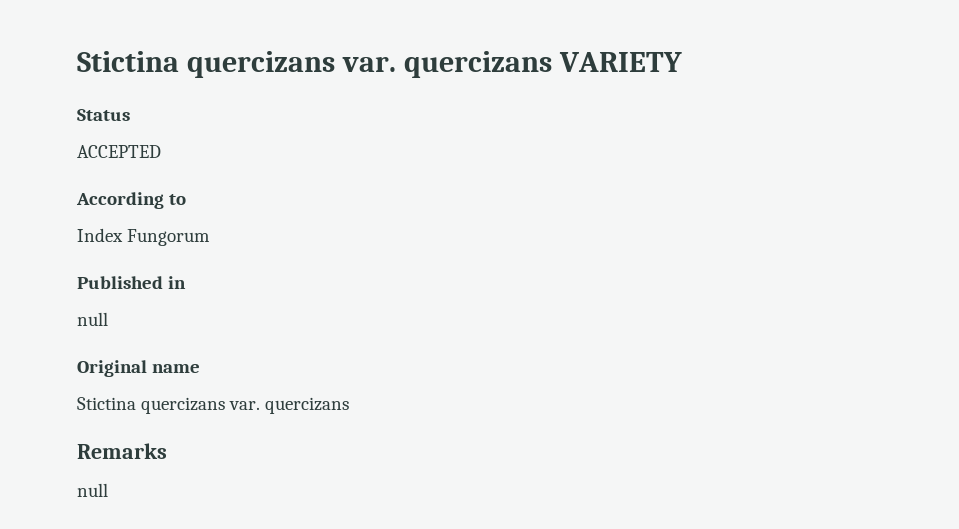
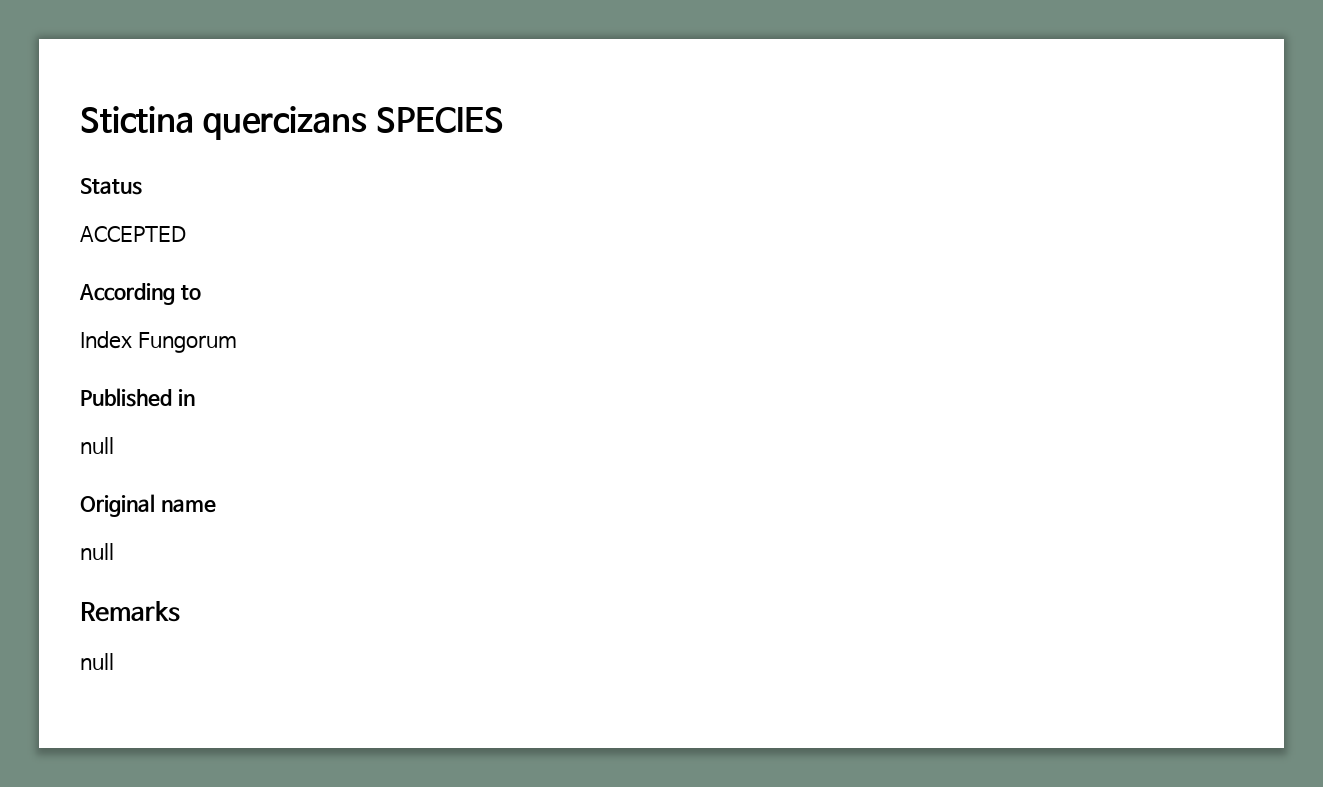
- Stictina quercizans var. quercizans VARIETY
+ Stictina quercizans SPECIES
  Original name
- Stictina quercizans var. quercizans
+ null

